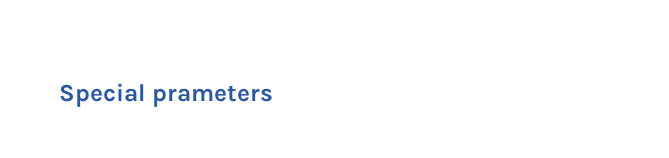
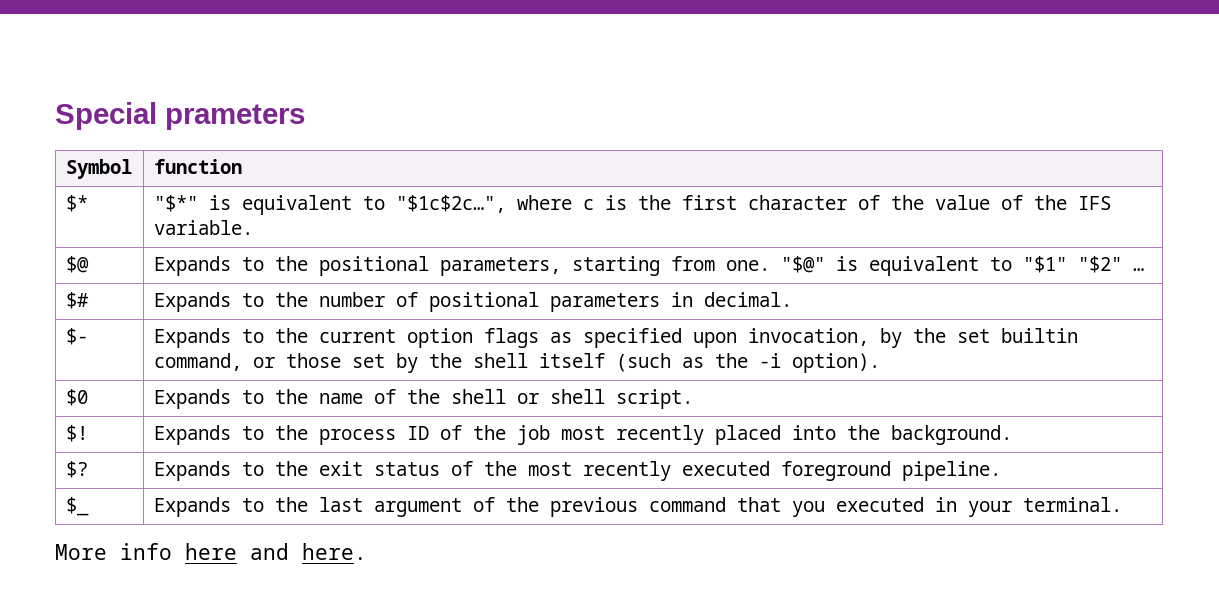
+ Symbol | function
+ $* | "$*" is equivalent to "$1c$2c…", where c is the first character of the value of the IFS variable.
+ $@ | Expands to the positional parameters, starting from one. "$@" is equivalent to "$1" "$2" …
+ $# | Expands to the number of positional parameters in decimal.
+ $- | Expands to the current option flags as specified upon invocation, by the set builtin command, or those set by the shell itself (such as the -i option).
+ $0 | Expands to the name of the shell or shell script.
+ $! | Expands to the process ID of the job most recently placed into the background.
+ $? | Expands to the exit status of the most recently executed foreground pipeline.
+ $_ | Expands to the last argument of the previous command that you executed in your terminal.
+ More info here and here.

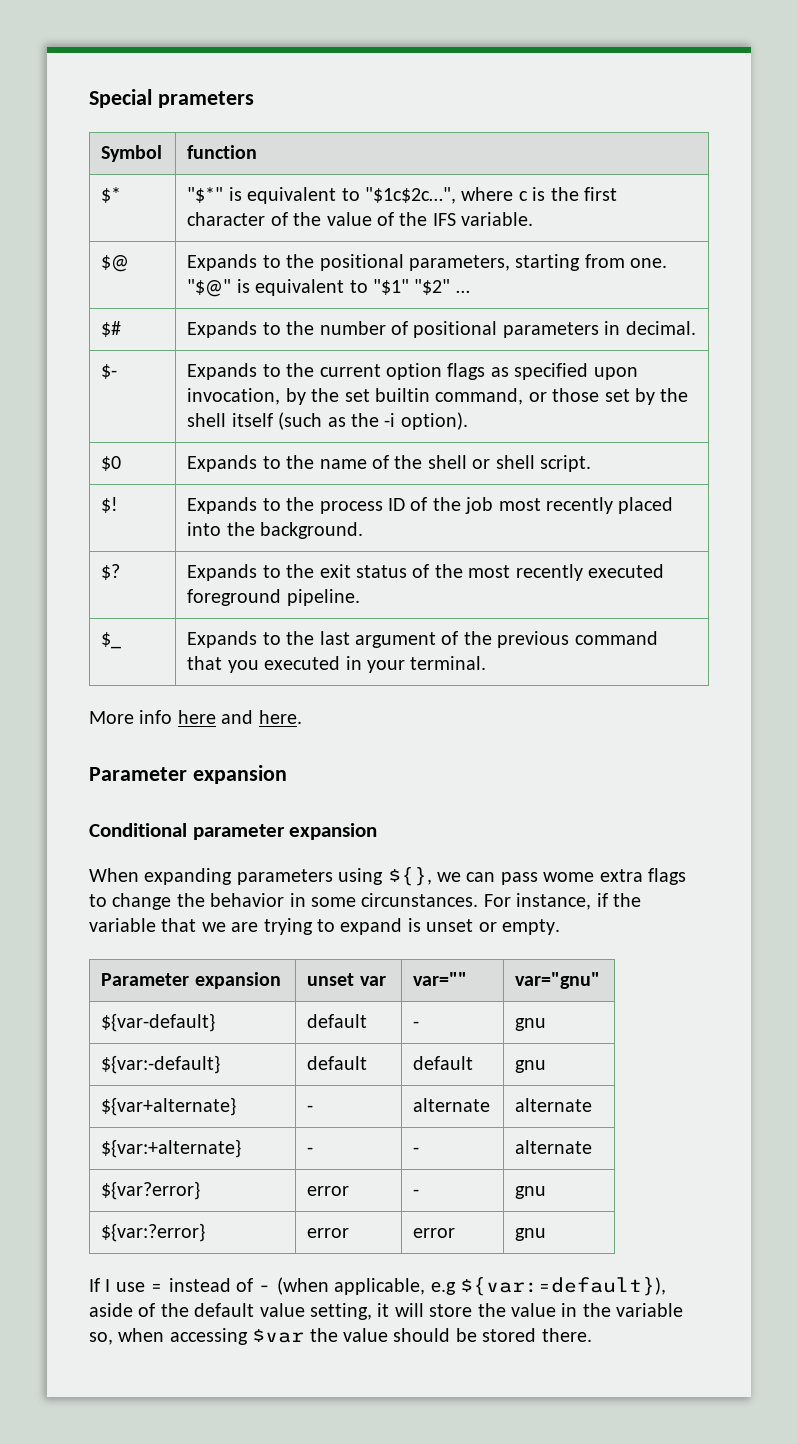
  More info here and here.
+ Parameter expansion
+ Conditional parameter expansion
+ When expanding parameters using ${}, we can pass wome extra flags to change the behavior in some circunstances. For instance, if the variable that we are trying to expand is unset or empty.
+ Parameter expansion | unset var | var="" | var="gnu"
+ ${var-default} | default | - | gnu
+ ${var:-default} | default | default | gnu
+ ${var+alternate} | - | alternate | alternate
+ ${var:+alternate} | - | - | alternate
+ ${var?error} | error | - | gnu
+ ${var:?error} | error | error | gnu
+ If I use = instead of - (when applicable, e.g ${var:=default}), aside of the default value setting, it will store the value in the variable so, when accessing $var the value should be stored there.

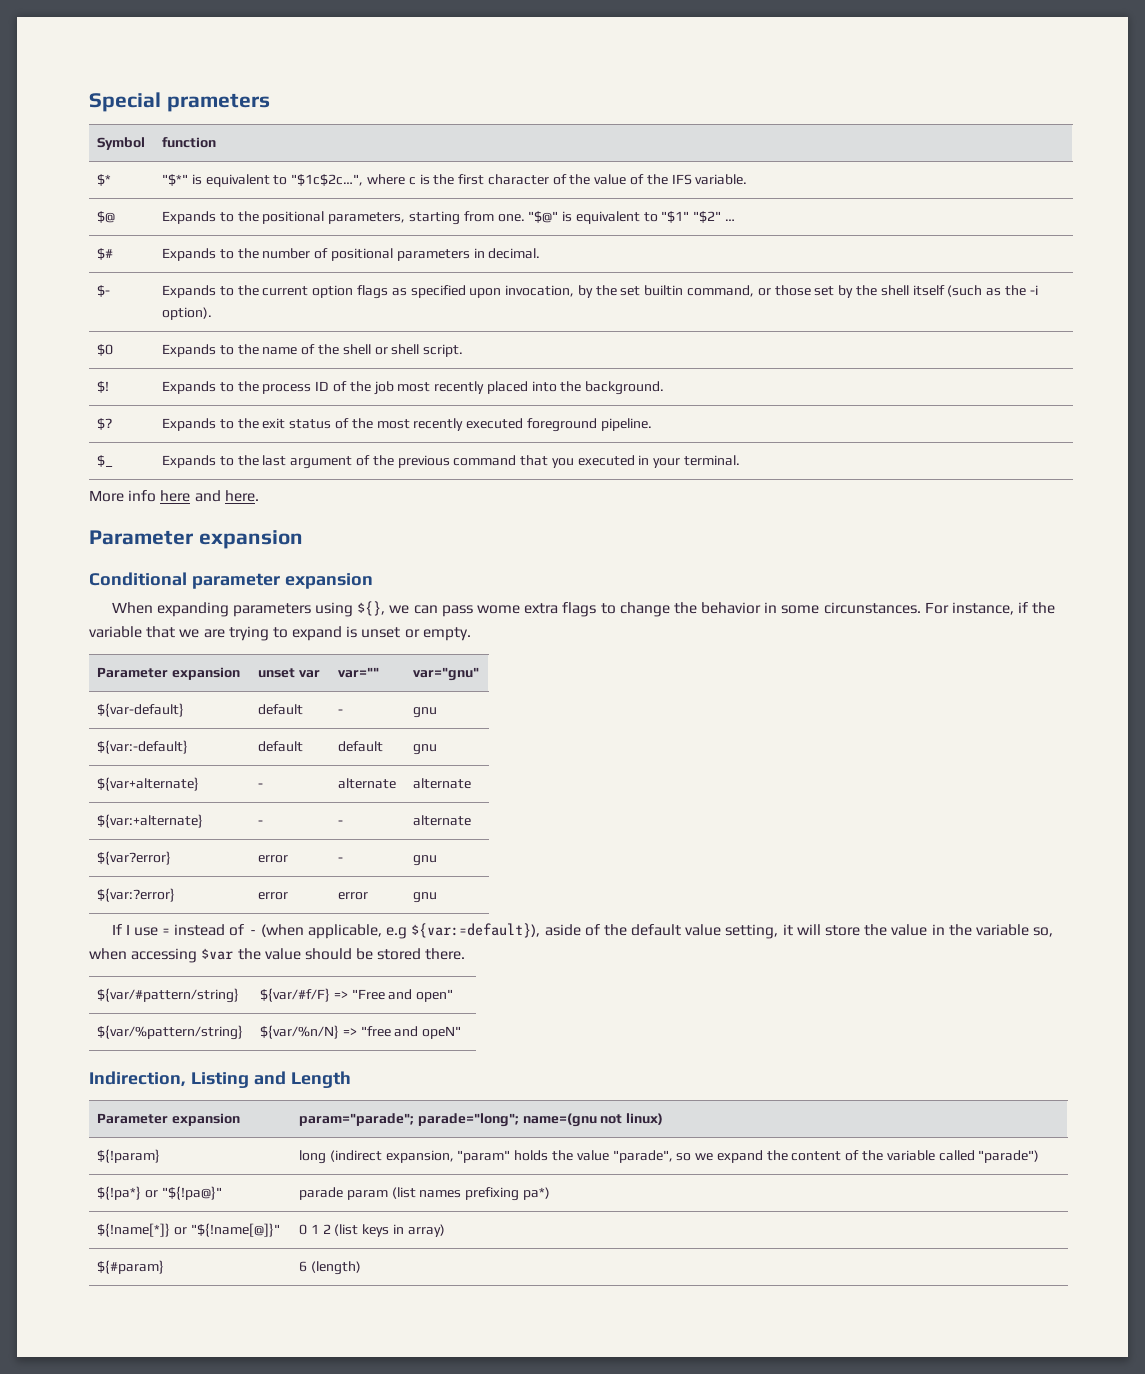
+ ${var/#pattern/string} | ${var/#f/F} => "Free and open"
+ ${var/%pattern/string} | ${var/%n/N} => "free and opeN"
+ Indirection, Listing and Length
+ Parameter expansion | param="parade"; parade="long"; name=(gnu not linux)
+ ${!param} | long (indirect expansion, "param" holds the value "parade", so we expand the content of the variable called "parade")
+ ${!pa*} or "${!pa@}" | parade param (list names prefixing pa*)
+ ${!name[*]} or "${!name[@]}" | 0 1 2 (list keys in array)
+ ${#param} | 6 (length)

